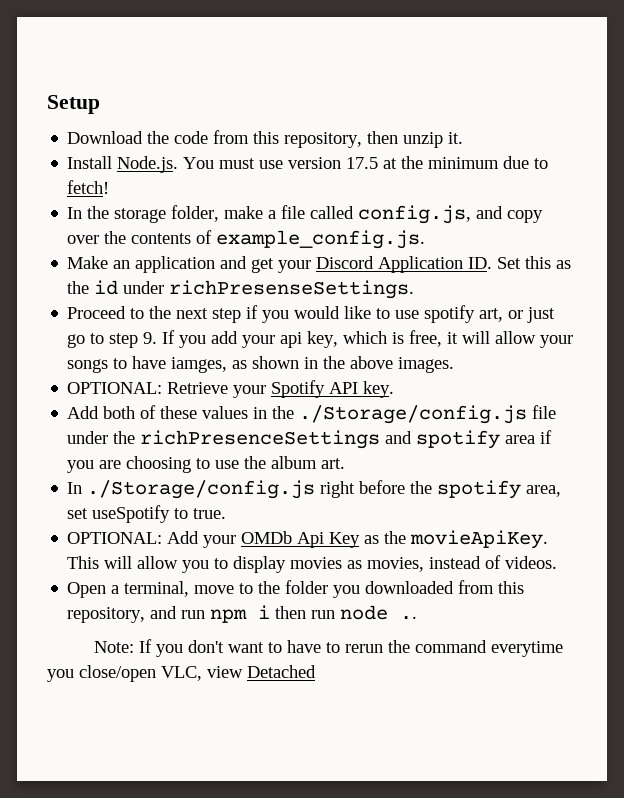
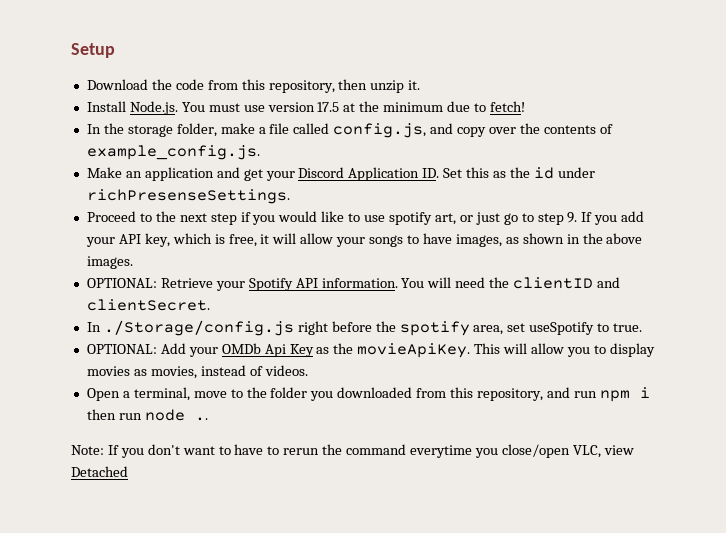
- Proceed to the next step if you would like to use spotify art, or just go to step 9. If you add your api key, which is free, it will allow your songs to have iamges, as shown in the above images.
+ Proceed to the next step if you would like to use spotify art, or just go to step 9. If you add your API key, which is free, it will allow your songs to have images, as shown in the above images.
- OPTIONAL: Retrieve your Spotify API key.
- Add both of these values in the ./Storage/config.js file under the richPresenceSettings and spotify area if you are choosing to use the album art.
+ OPTIONAL: Retrieve your Spotify API information. You will need the clientID and clientSecret.

